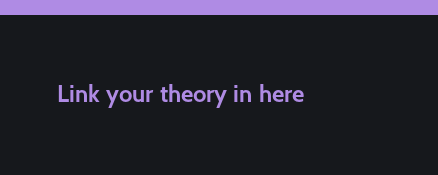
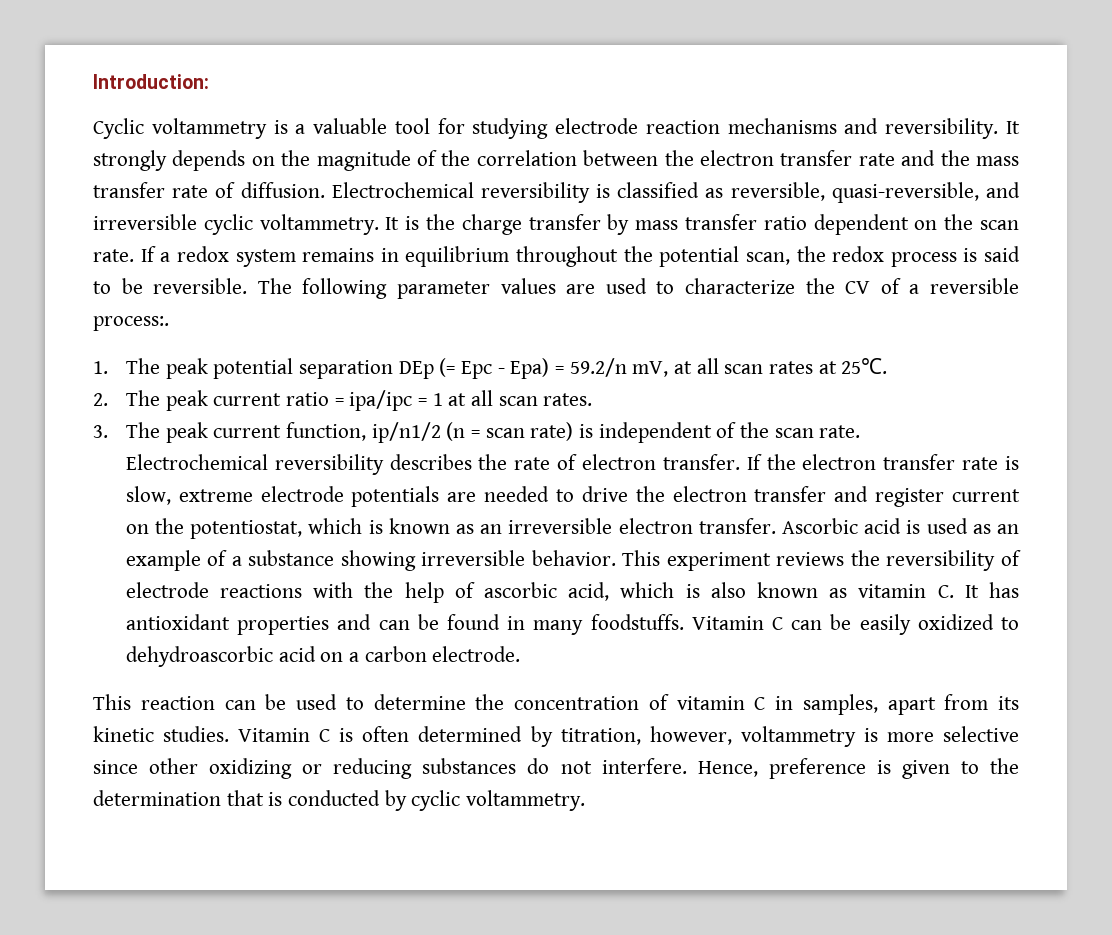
- Link your theory in here
+ Introduction:
+ Cyclic voltammetry is a valuable tool for studying electrode reaction mechanisms and reversibility. It strongly depends on the magnitude of the correlation between the electron transfer rate and the mass transfer rate of diffusion. Electrochemical reversibility is classified as reversible, quasi-reversible, and irreversible cyclic voltammetry. It is the charge transfer by mass transfer ratio dependent on the scan rate. If a redox system remains in equilibrium throughout the potential scan, the redox process is said to be reversible. The following parameter values are used to characterize the CV of a reversible process:.
+ 1. The peak potential separation DEp (= Epc - Epa) = 59.2/n mV, at all scan rates at 25℃.
+ 2. The peak current ratio = ipa/ipc = 1 at all scan rates.
+ 3. The peak current function, ip/n1/2 (n = scan rate) is independent of the scan rate.
+ Electrochemical reversibility describes the rate of electron transfer. If the electron transfer rate is slow, extreme electrode potentials are needed to drive the electron transfer and register current on the potentiostat, which is known as an irreversible electron transfer. Ascorbic acid is used as an example of a substance showing irreversible behavior. This experiment reviews the reversibility of electrode reactions with the help of ascorbic acid, which is also known as vitamin C. It has antioxidant properties and can be found in many foodstuffs. Vitamin C can be easily oxidized to dehydroascorbic acid on a carbon electrode.
+ This reaction can be used to determine the concentration of vitamin C in samples, apart from its kinetic studies. Vitamin C is often determined by titration, however, voltammetry is more selective since other oxidizing or reducing substances do not interfere. Hence, preference is given to the determination that is conducted by cyclic voltammetry.

